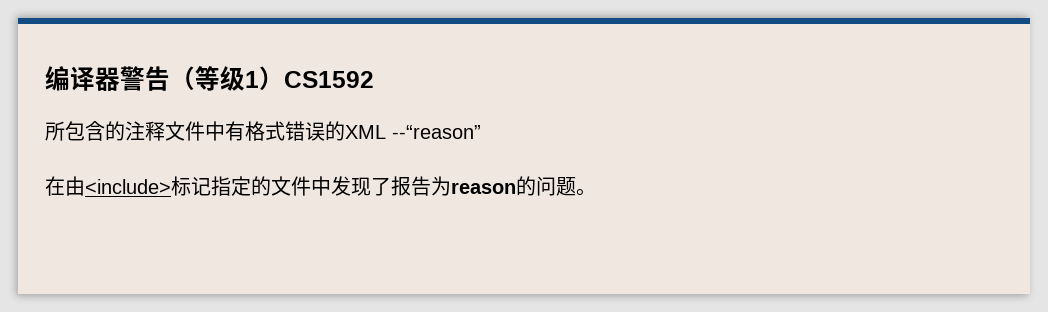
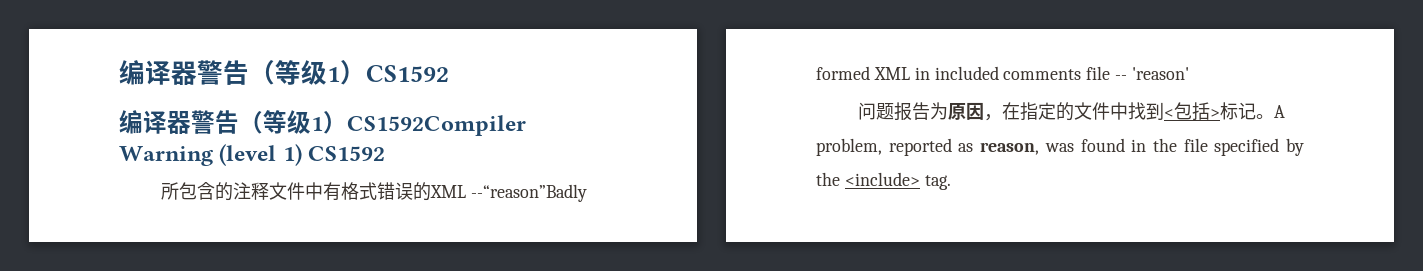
+ 编译器警告（等级1）CS1592Compiler Warning (level 1) CS1592
- 所包含的注释文件中有格式错误的XML --“reason”
- 在由<include>标记指定的文件中发现了报告为reason的问题。
+ 所包含的注释文件中有格式错误的XML --“reason”Badly formed XML in included comments file -- 'reason'
+ 问题报告为原因，在指定的文件中找到<包括>标记。A problem, reported as reason, was found in the file specified by the <include> tag.

